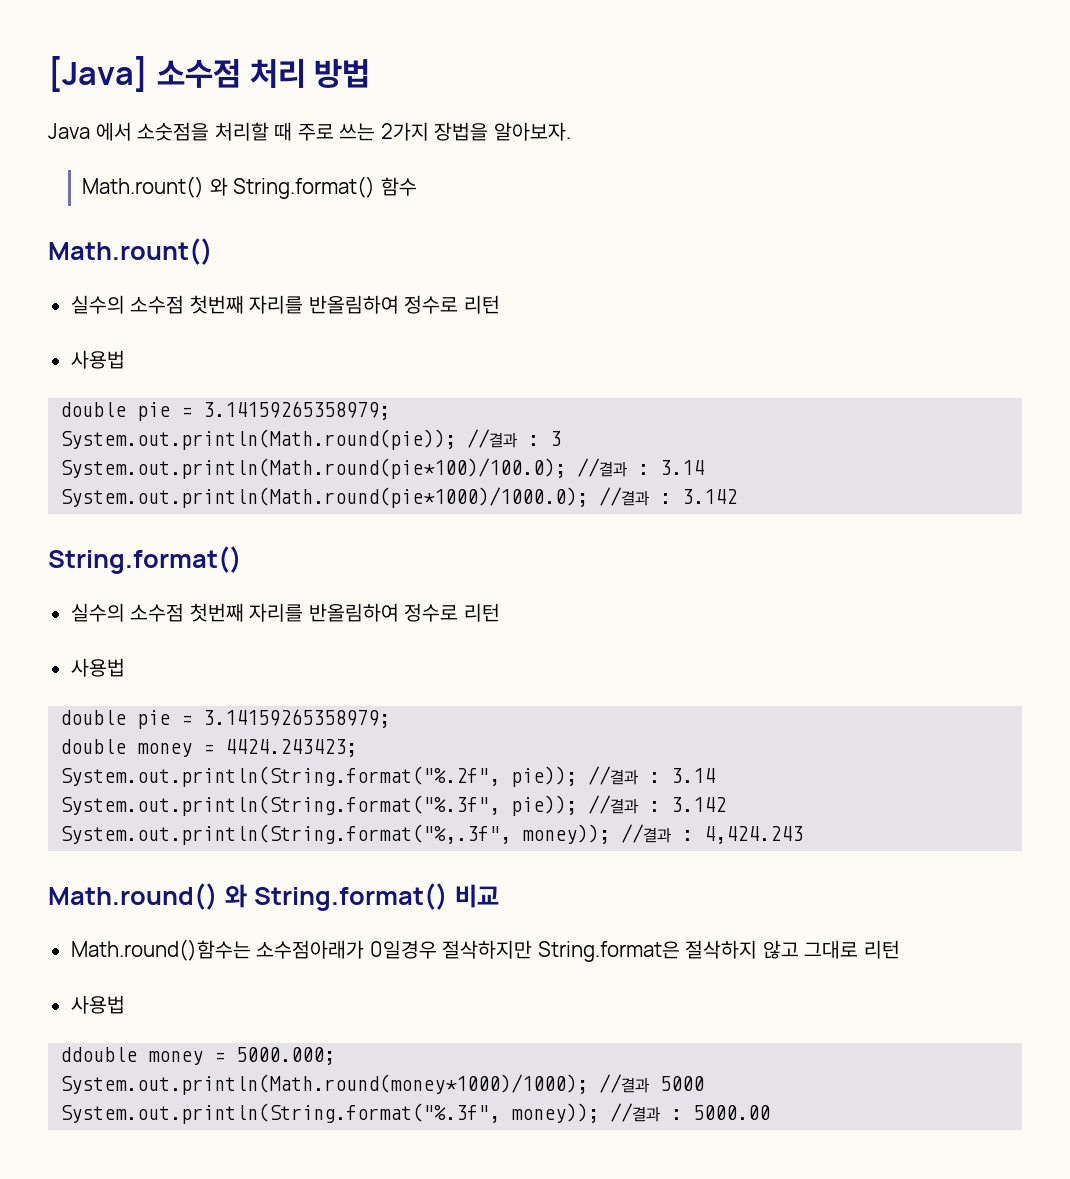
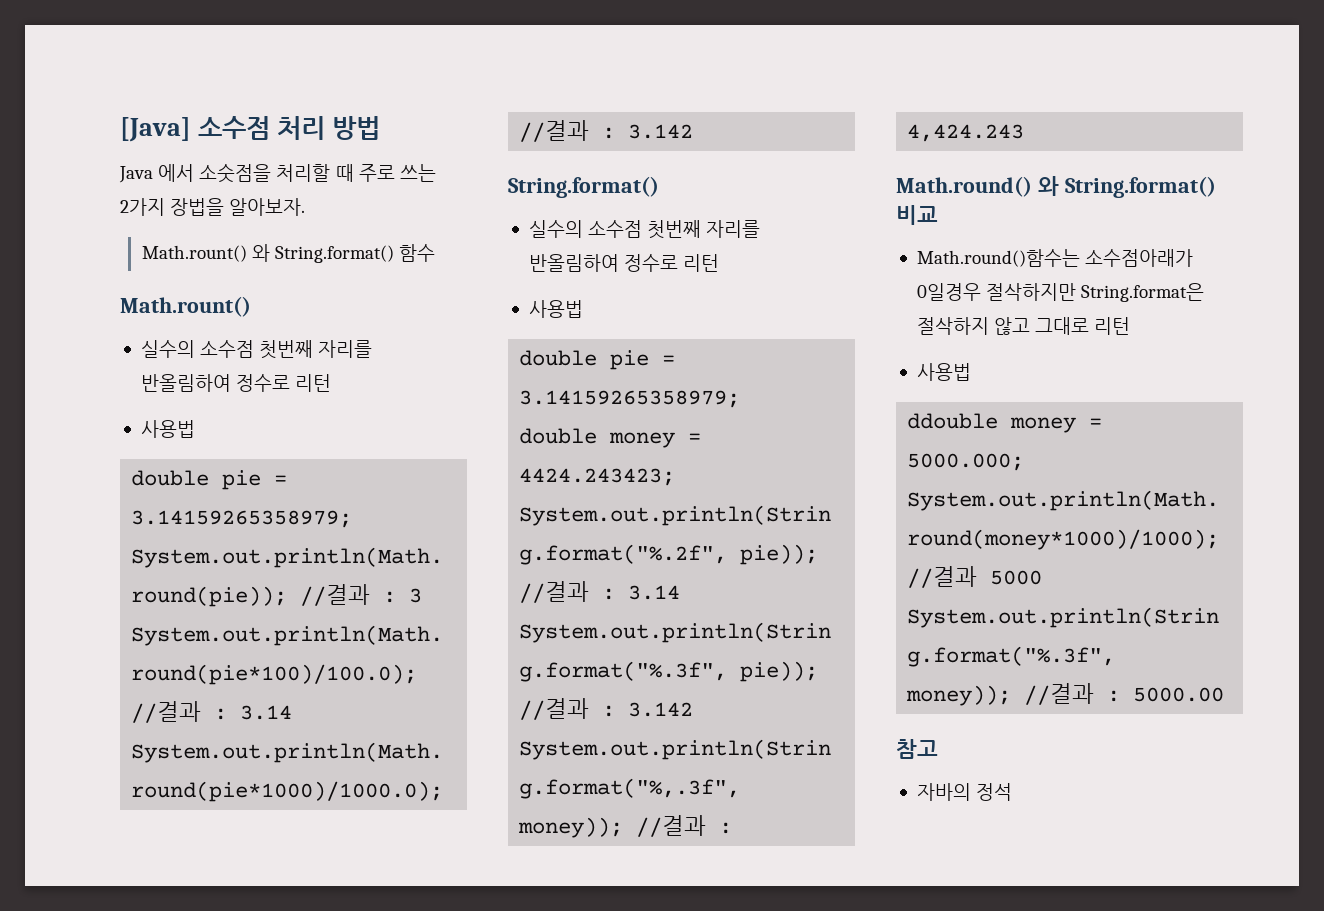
+ 참고
+ 자바의 정석

